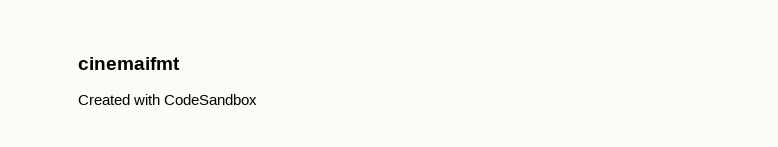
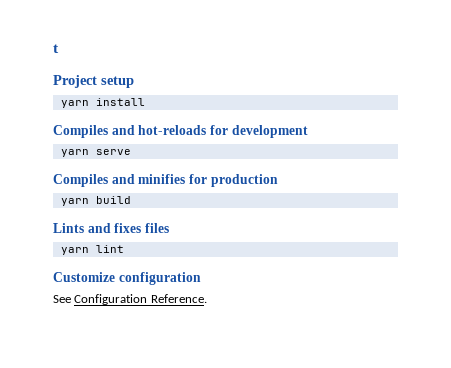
- cinemaifmt
- Created with CodeSandbox
+ t
+ Project setup
+ yarn install
+ Compiles and hot-reloads for development
+ yarn serve
+ Compiles and minifies for production
+ yarn build
+ Lints and fixes files
+ yarn lint
+ Customize configuration
+ See Configuration Reference.

